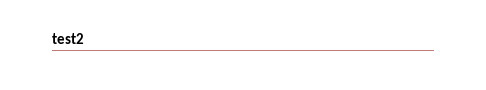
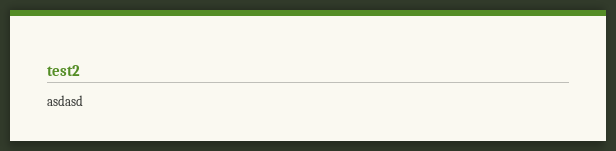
+ asdasd

